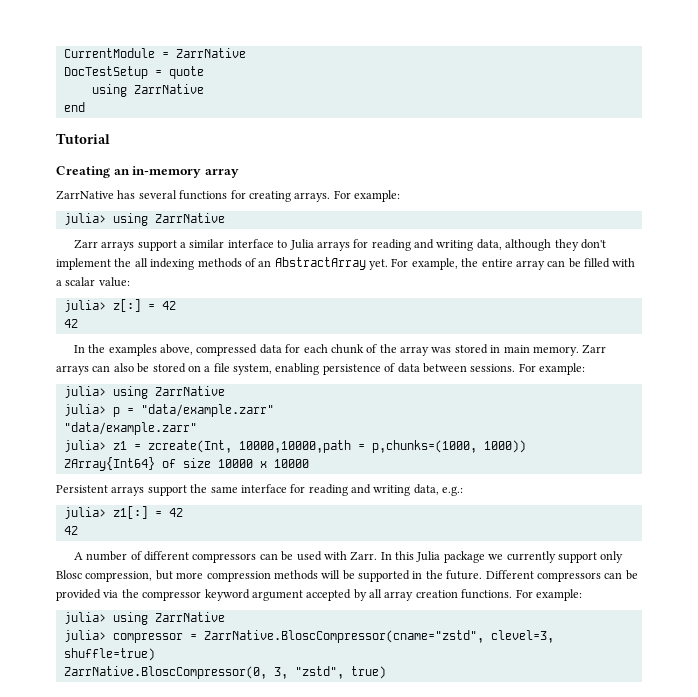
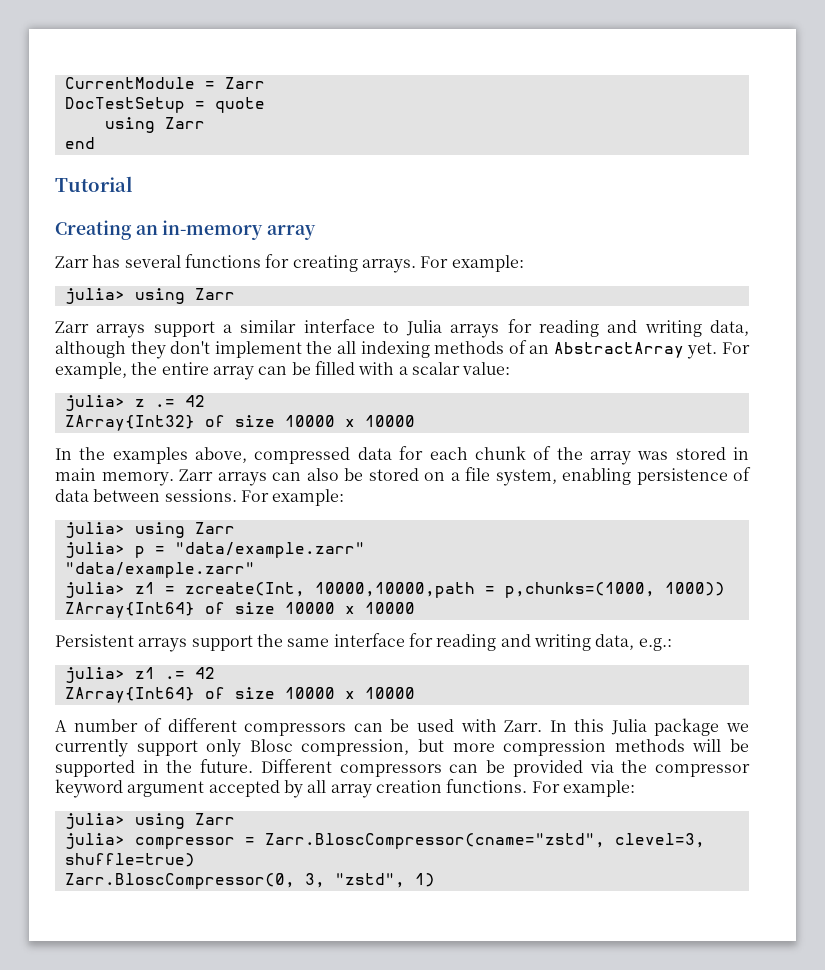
- CurrentModule = ZarrNative
+ CurrentModule = Zarr
  DocTestSetup = quote
- using ZarrNative
+ using Zarr
- ZarrNative has several functions for creating arrays. For example:
- julia> using ZarrNative
+ Zarr has several functions for creating arrays. For example:
+ julia> using Zarr
- julia> z[:] = 42
- 42
+ julia> z .= 42
+ ZArray{Int32} of size 10000 x 10000
  Zarr arrays can also be stored on a file system, enabling persistence of data between sessions. For example:
- julia> using ZarrNative
+ julia> using Zarr
- julia> z1[:] = 42
- 42
+ julia> z1 .= 42
+ ZArray{Int64} of size 10000 x 10000
  Different compressors can be provided via the compressor keyword argument accepted by all array creation functions. For example:
- julia> using ZarrNative
+ julia> using Zarr
- julia> compressor = ZarrNative.BloscCompressor(cname="zstd", clevel=3, shuffle=true)
+ julia> compressor = Zarr.BloscCompressor(cname="zstd", clevel=3, shuffle=true)
- ZarrNative.BloscCompressor(0, 3, "zstd", true)
+ Zarr.BloscCompressor(0, 3, "zstd", 1)

